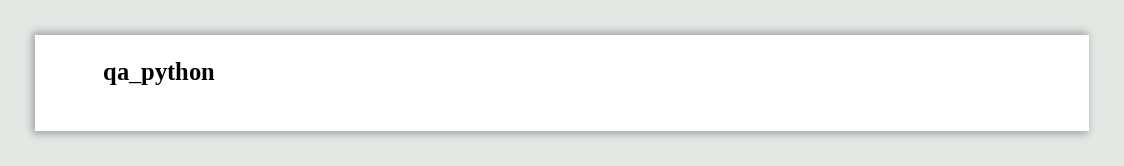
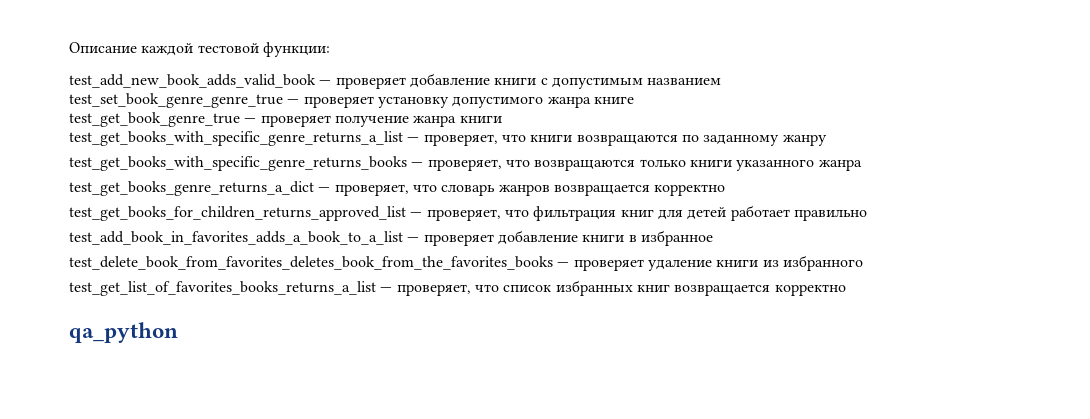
+ Описание каждой тестовой функции:
+ test_add_new_book_adds_valid_book — проверяет добавление книги с допустимым названием
+ test_set_book_genre_genre_true — проверяет установку допустимого жанра книге
+ test_get_book_genre_true — проверяет получение жанра книги
+ test_get_books_with_specific_genre_returns_a_list — проверяет, что книги возвращаются по заданному жанру
+ test_get_books_with_specific_genre_returns_books — проверяет, что возвращаются только книги указанного жанра
+ test_get_books_genre_returns_a_dict — проверяет, что словарь жанров возвращается корректно
+ test_get_books_for_children_returns_approved_list — проверяет, что фильтрация книг для детей работает правильно
+ test_add_book_in_favorites_adds_a_book_to_a_list — проверяет добавление книги в избранное
+ test_delete_book_from_favorites_deletes_book_from_the_favorites_books — проверяет удаление книги из избранного
+ test_get_list_of_favorites_books_returns_a_list — проверяет, что список избранных книг возвращается корректно

